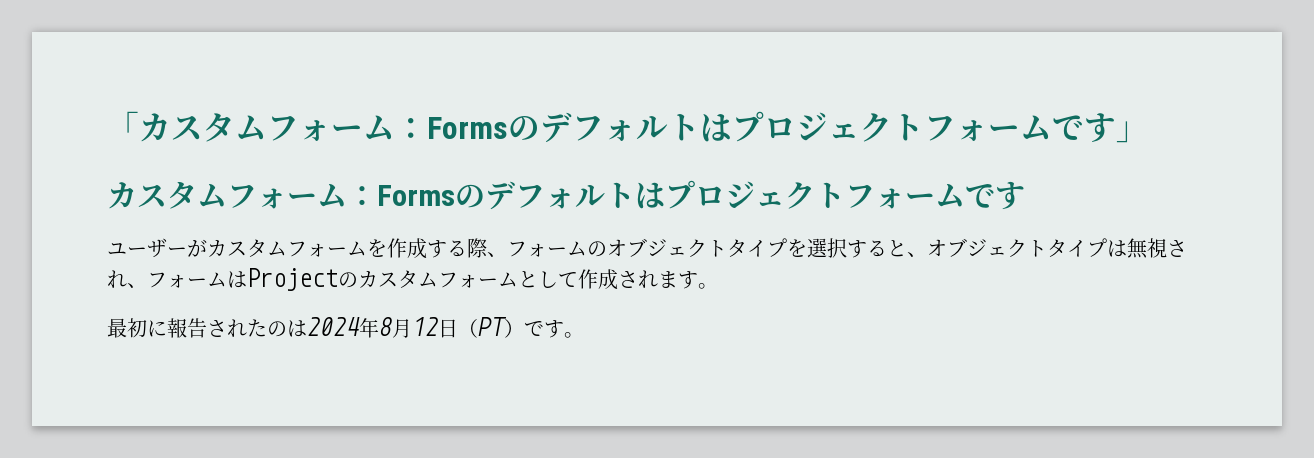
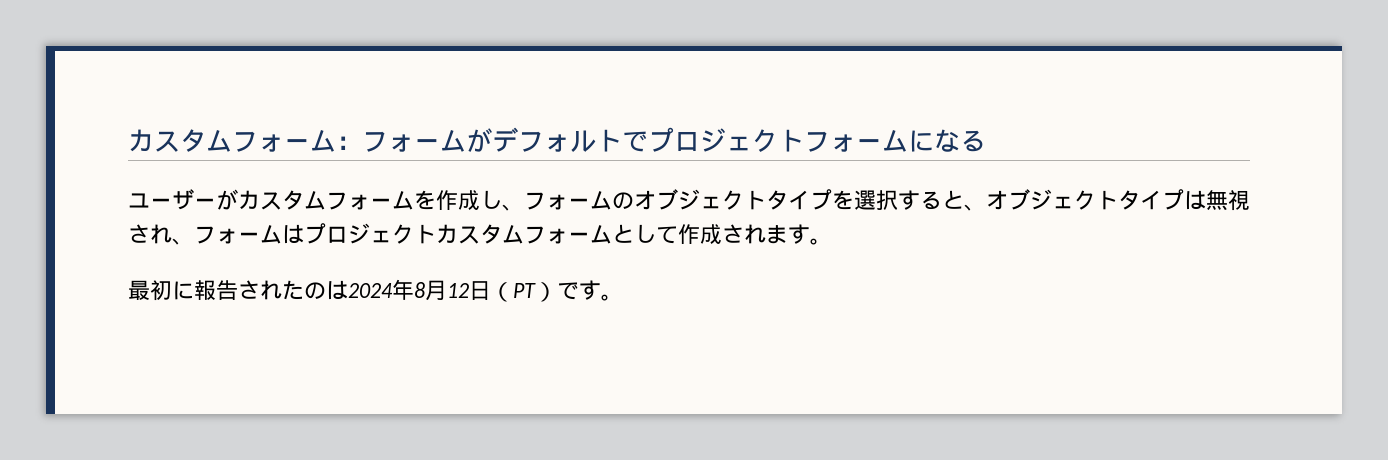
- 「カスタムフォーム：Formsのデフォルトはプロジェクトフォームです」
- カスタムフォーム：Formsのデフォルトはプロジェクトフォームです
+ カスタムフォーム：フォームがデフォルトでプロジェクトフォームになる
- ユーザーがカスタムフォームを作成する際、フォームのオブジェクトタイプを選択すると、オブジェクトタイプは無視され、フォームはProjectのカスタムフォームとして作成されます。
+ ユーザーがカスタムフォームを作成し、フォームのオブジェクトタイプを選択すると、オブジェクトタイプは無視され、フォームはプロジェクトカスタムフォームとして作成されます。

